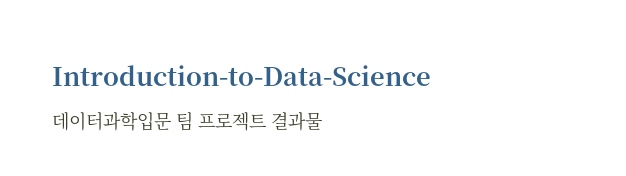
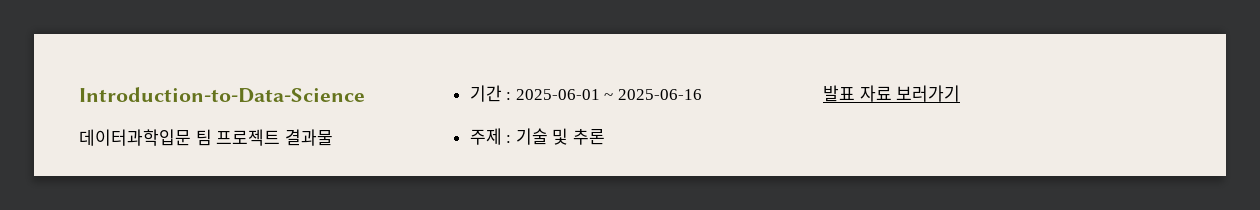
+ 기간 : 2025-06-01 ~ 2025-06-16
+ 주제 : 기술 및 추론
+ 발표 자료 보러가기

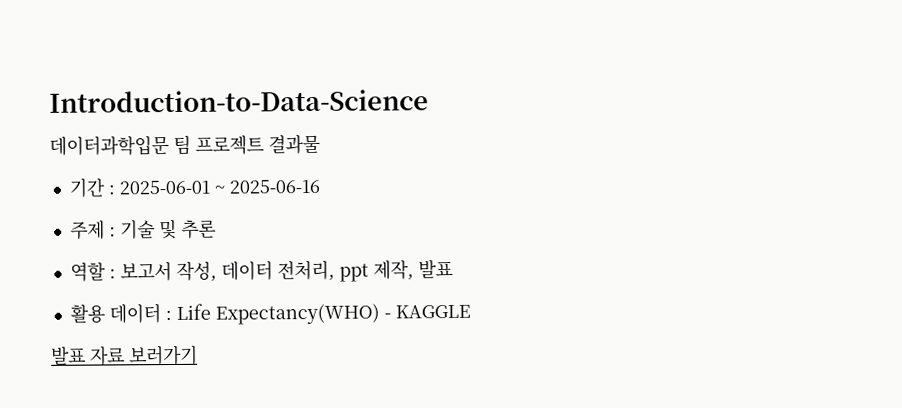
+ 역할 : 보고서 작성, 데이터 전처리, ppt 제작, 발표
+ 활용 데이터 : Life Expectancy(WHO) - KAGGLE

